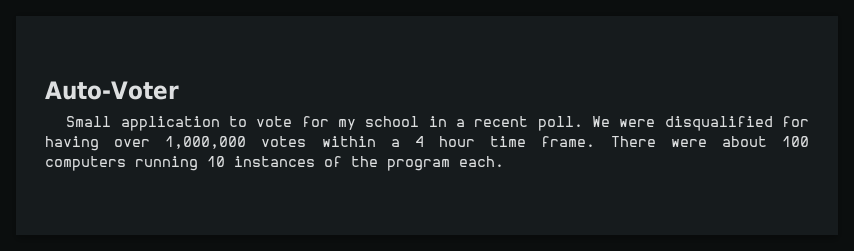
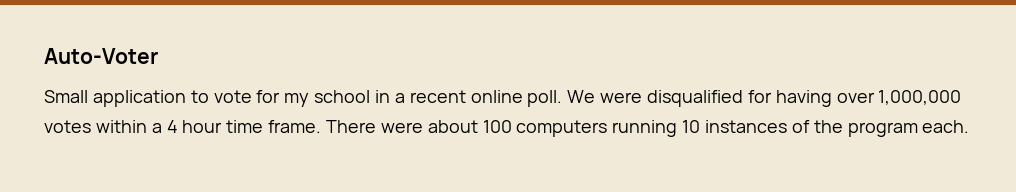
- Small application to vote for my school in a recent poll.
+ Small application to vote for my school in a recent online poll.

